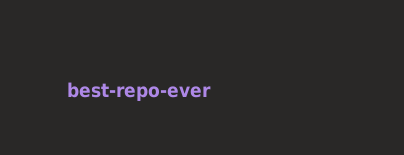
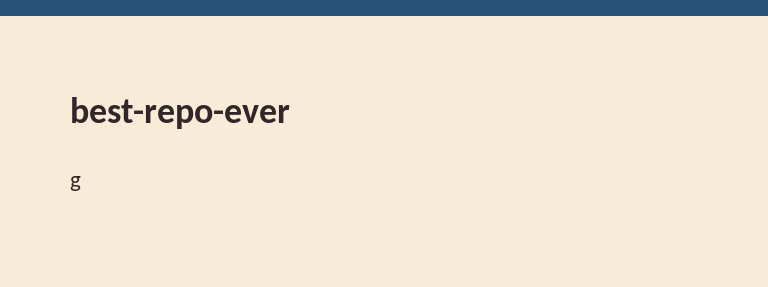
+ g

